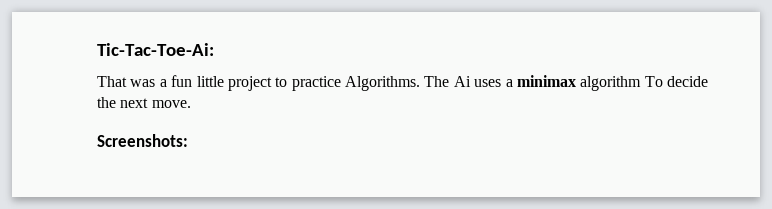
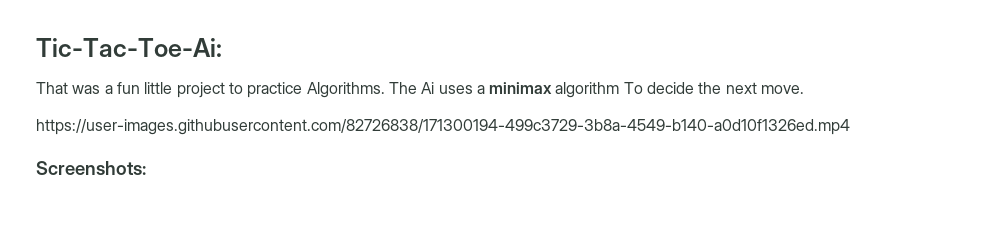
+ https://user-images.githubusercontent.com/82726838/171300194-499c3729-3b8a-4549-b140-a0d10f1326ed.mp4

